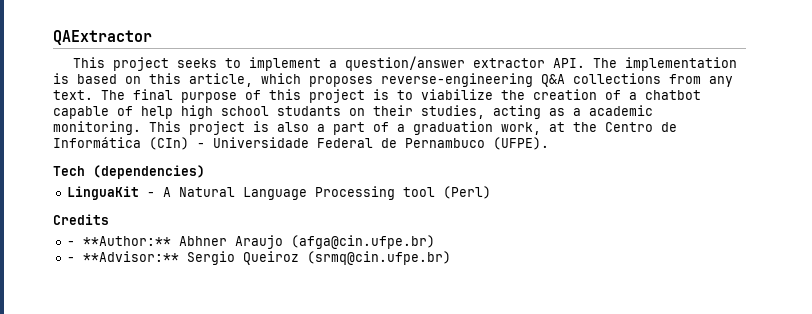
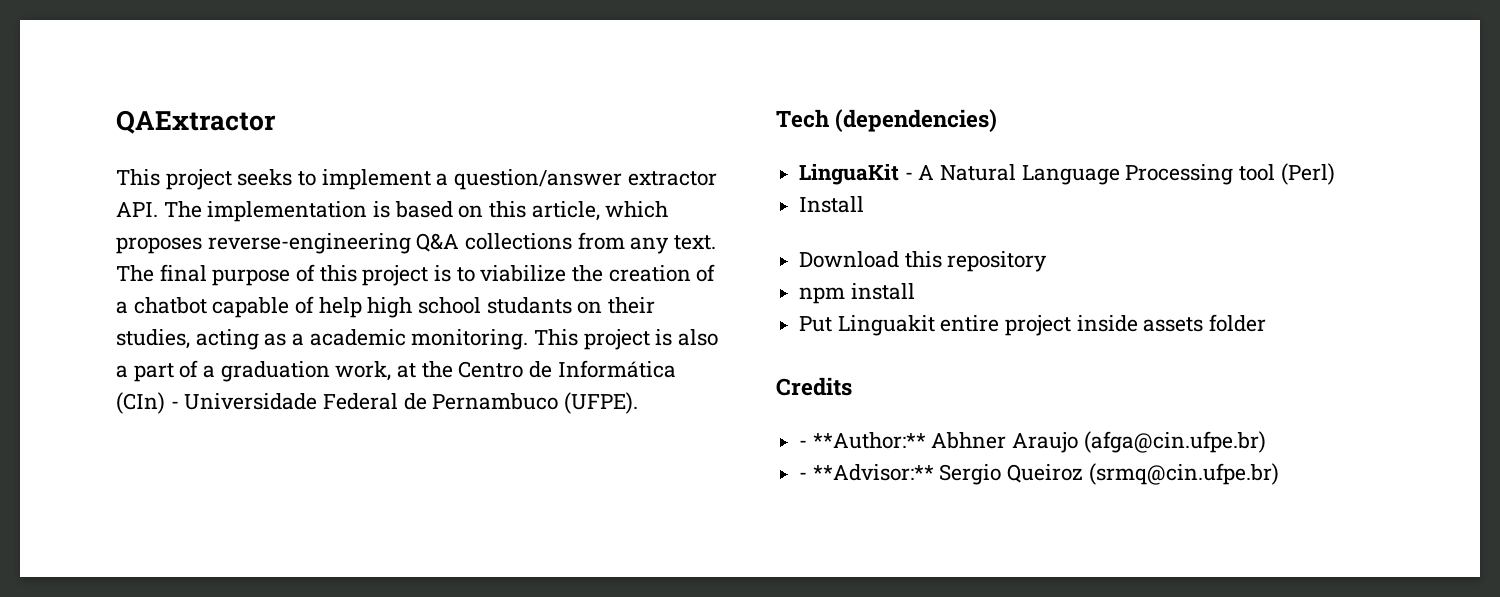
+ Install
+ Download this repository
+ npm install
+ Put Linguakit entire project inside assets folder

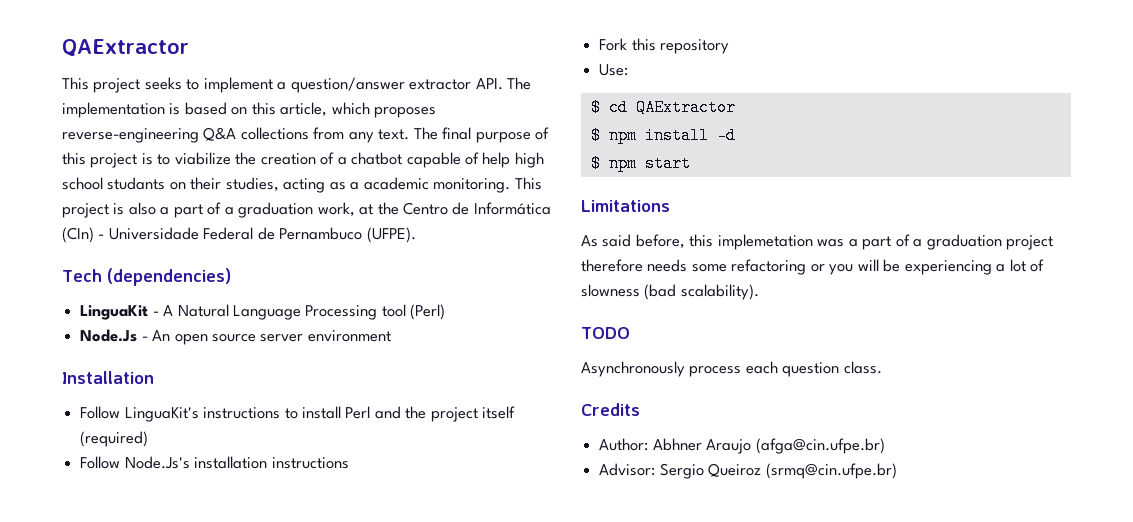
- Install
- Download this repository
- npm install
- Put Linguakit entire project inside assets folder
+ Node.Js - An open source server environment
+ Installation
+ Follow LinguaKit's instructions to install Perl and the project itself (required)
+ Follow Node.Js's installation instructions
+ Fork this repository
+ Use:
+ $ cd QAExtractor
+ $ npm install -d
+ $ npm start
+ Limitations
+ As said before, this implemetation was a part of a graduation project therefore needs some refactoring or you will be experiencing a lot of slowness (bad scalability).
+ TODO
+ Asynchronously process each question class.
- - **Author:** Abhner Araujo (afga@cin.ufpe.br)
+ Author: Abhner Araujo (afga@cin.ufpe.br)
- - **Advisor:** Sergio Queiroz (srmq@cin.ufpe.br)
+ Advisor: Sergio Queiroz (srmq@cin.ufpe.br)

